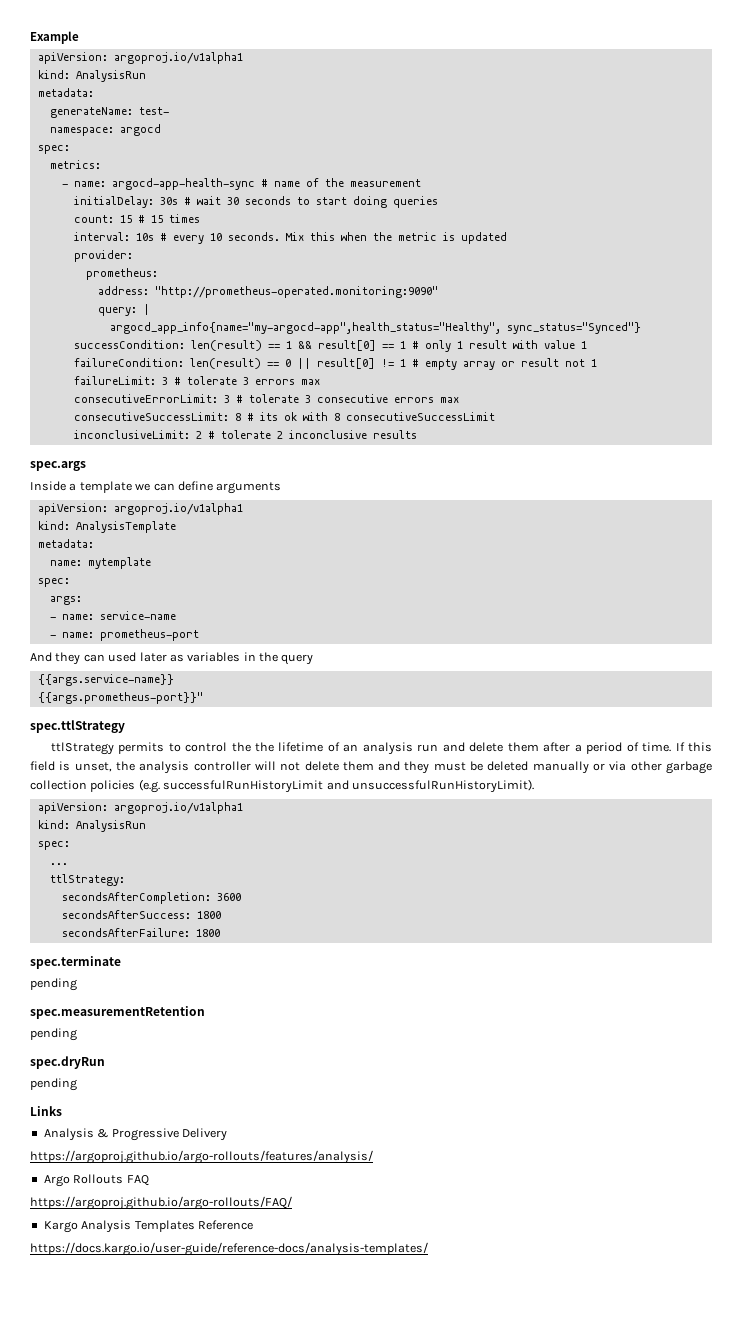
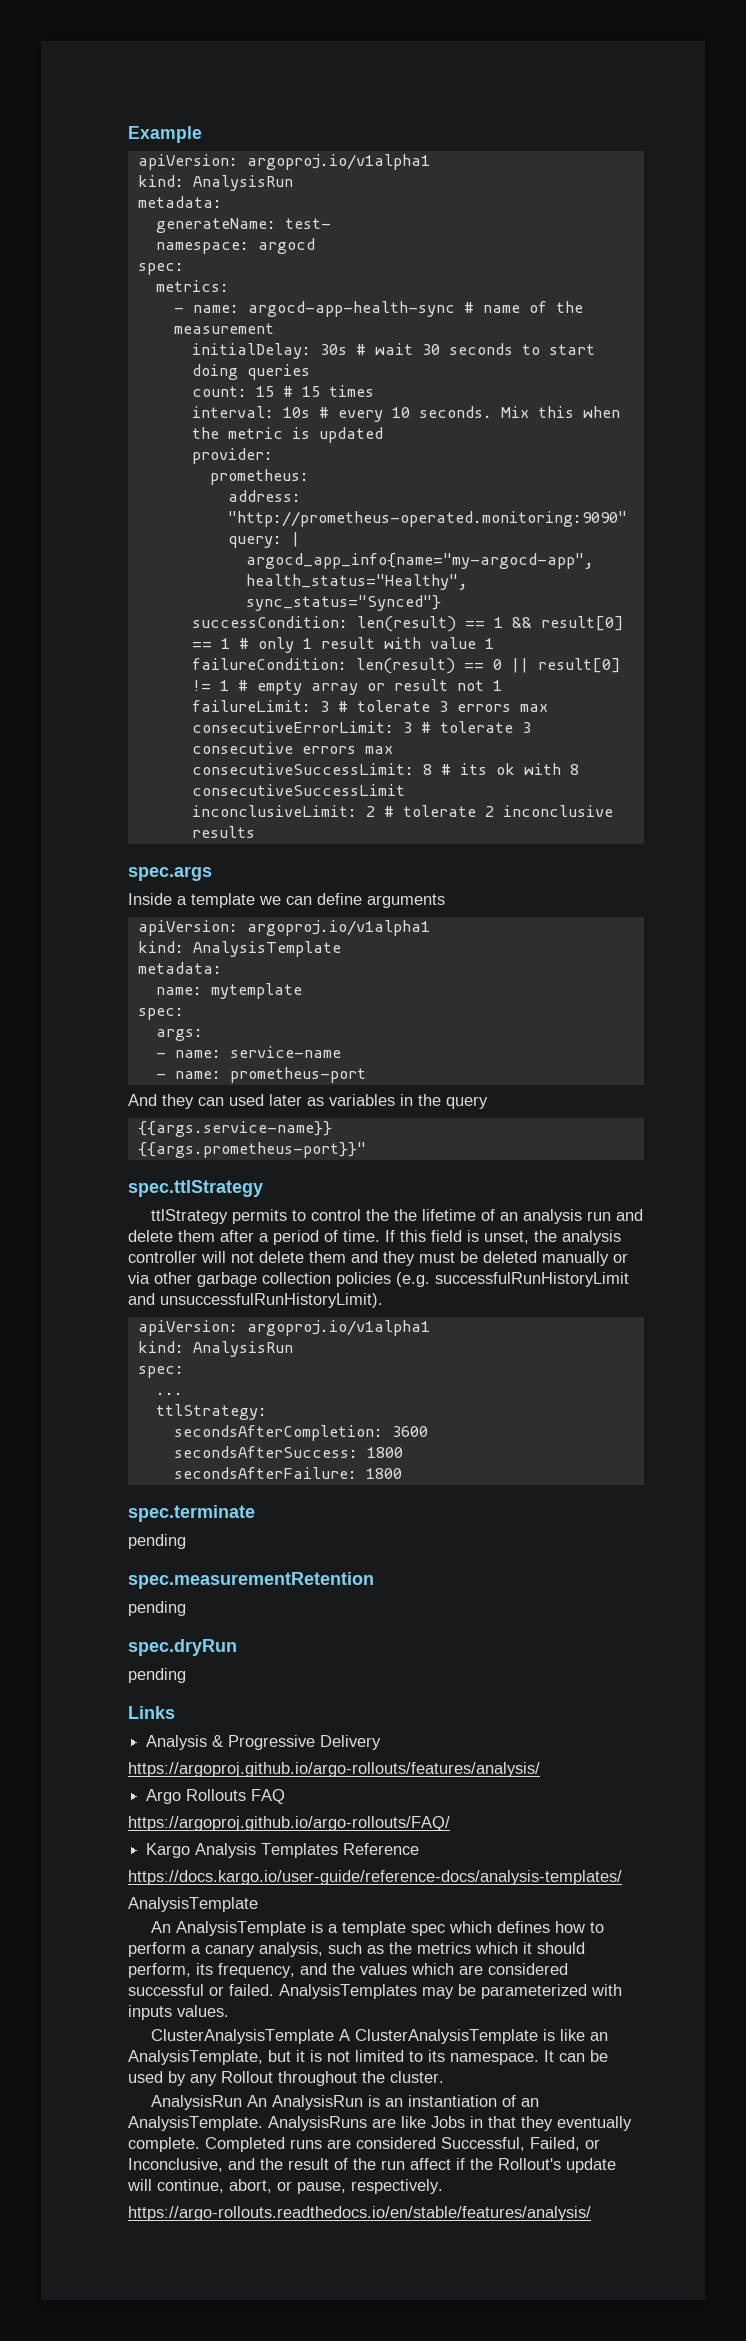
  https://docs.kargo.io/user-guide/reference-docs/analysis-templates/
+ AnalysisTemplate
+ An AnalysisTemplate is a template spec which defines how to perform a canary analysis, such as the metrics which it should perform, its frequency, and the values which are considered successful or failed. AnalysisTemplates may be parameterized with inputs values.
+ ClusterAnalysisTemplate A ClusterAnalysisTemplate is like an AnalysisTemplate, but it is not limited to its namespace. It can be used by any Rollout throughout the cluster.
+ AnalysisRun An AnalysisRun is an instantiation of an AnalysisTemplate. AnalysisRuns are like Jobs in that they eventually complete. Completed runs are considered Successful, Failed, or Inconclusive, and the result of the run affect if the Rollout's update will continue, abort, or pause, respectively.
+ https://argo-rollouts.readthedocs.io/en/stable/features/analysis/

